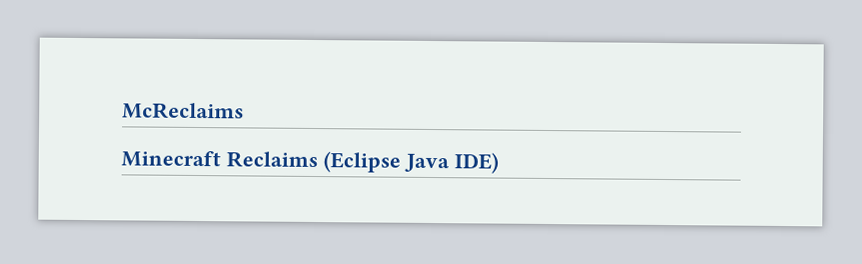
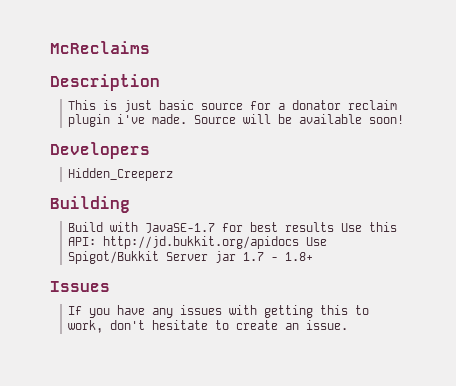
- Minecraft Reclaims (Eclipse Java IDE)
+ Description
+ This is just basic source for a donator reclaim plugin i've made. Source will be available soon!
+ Developers
+ Hidden_Creeperz
+ Building
+ Build with JavaSE-1.7 for best results Use this API: http://jd.bukkit.org/apidocs Use Spigot/Bukkit Server jar 1.7 - 1.8+
+ Issues
+ If you have any issues with getting this to work, don't hesitate to create an issue.

